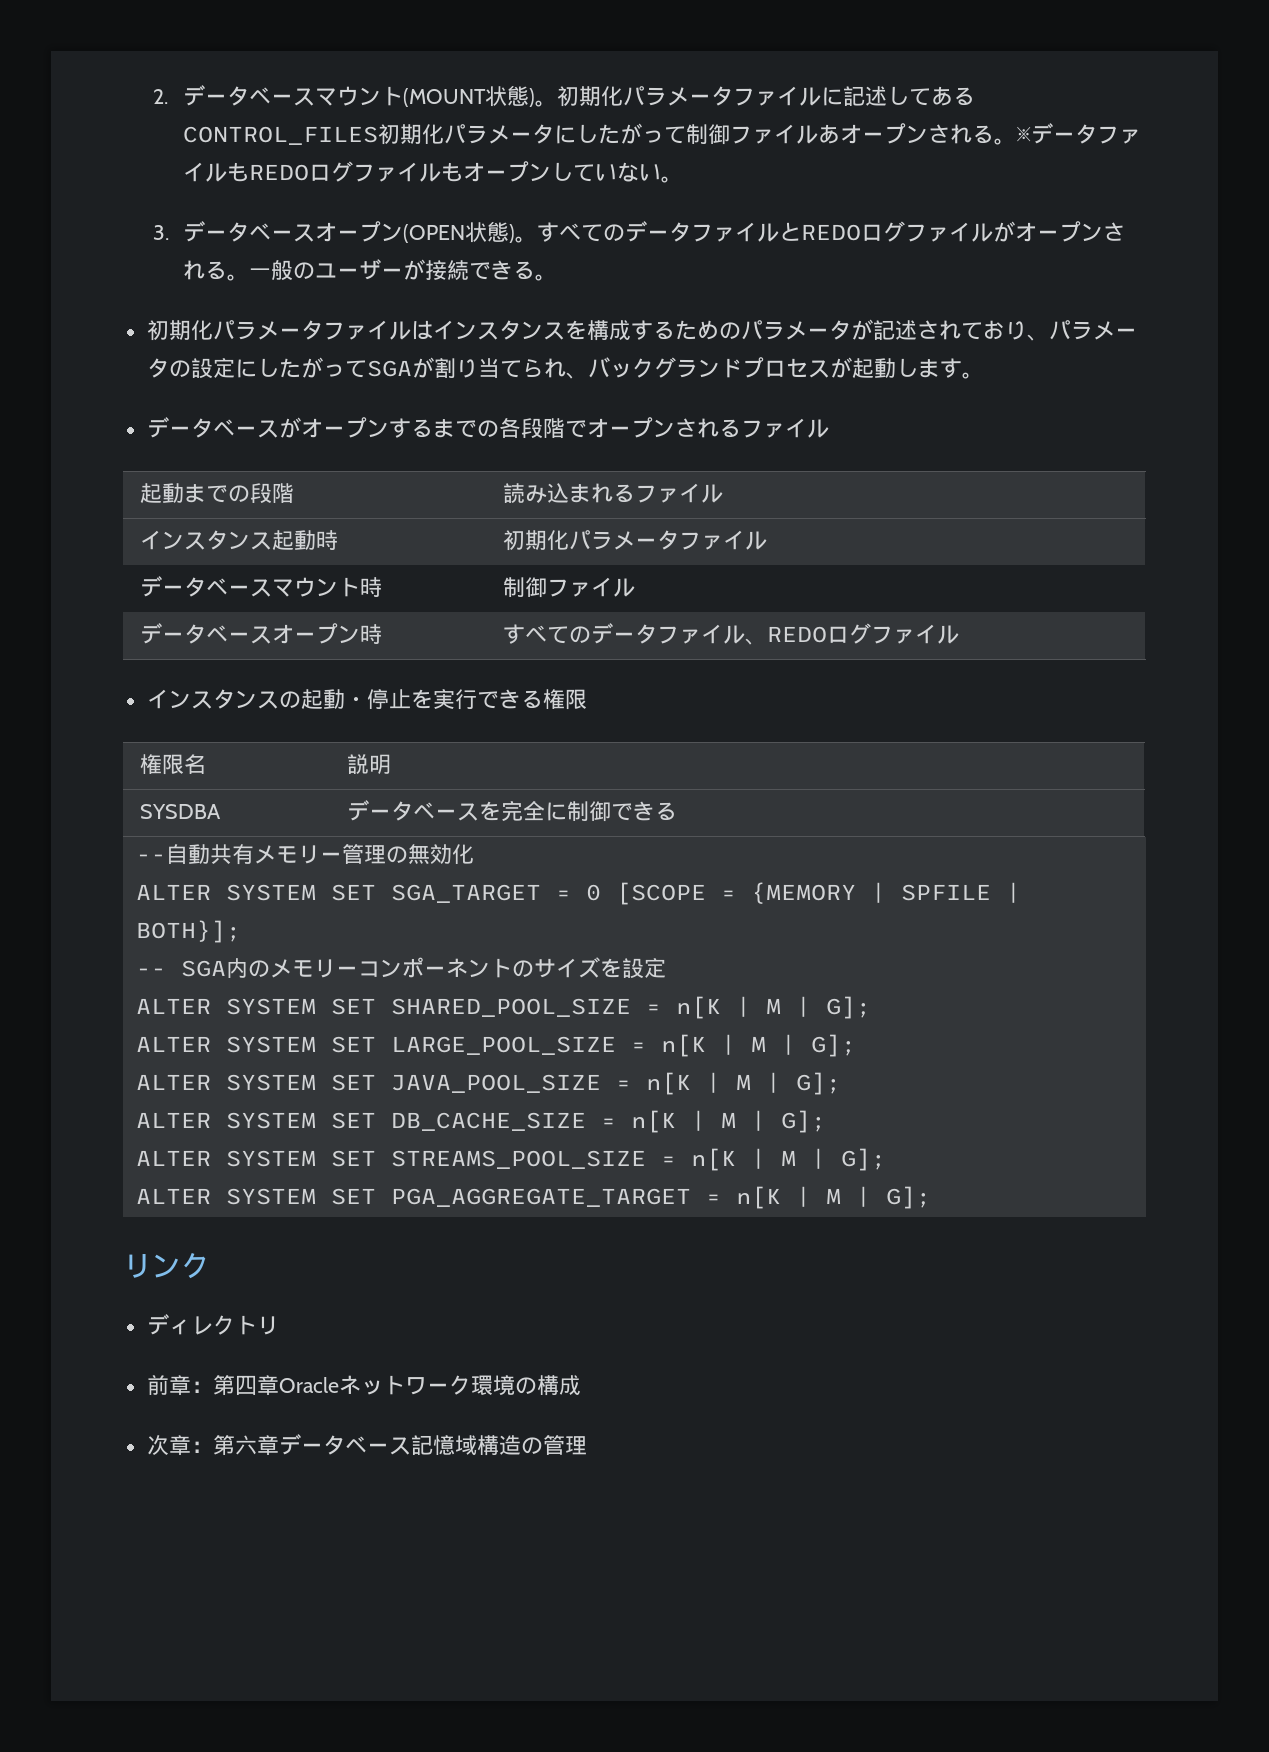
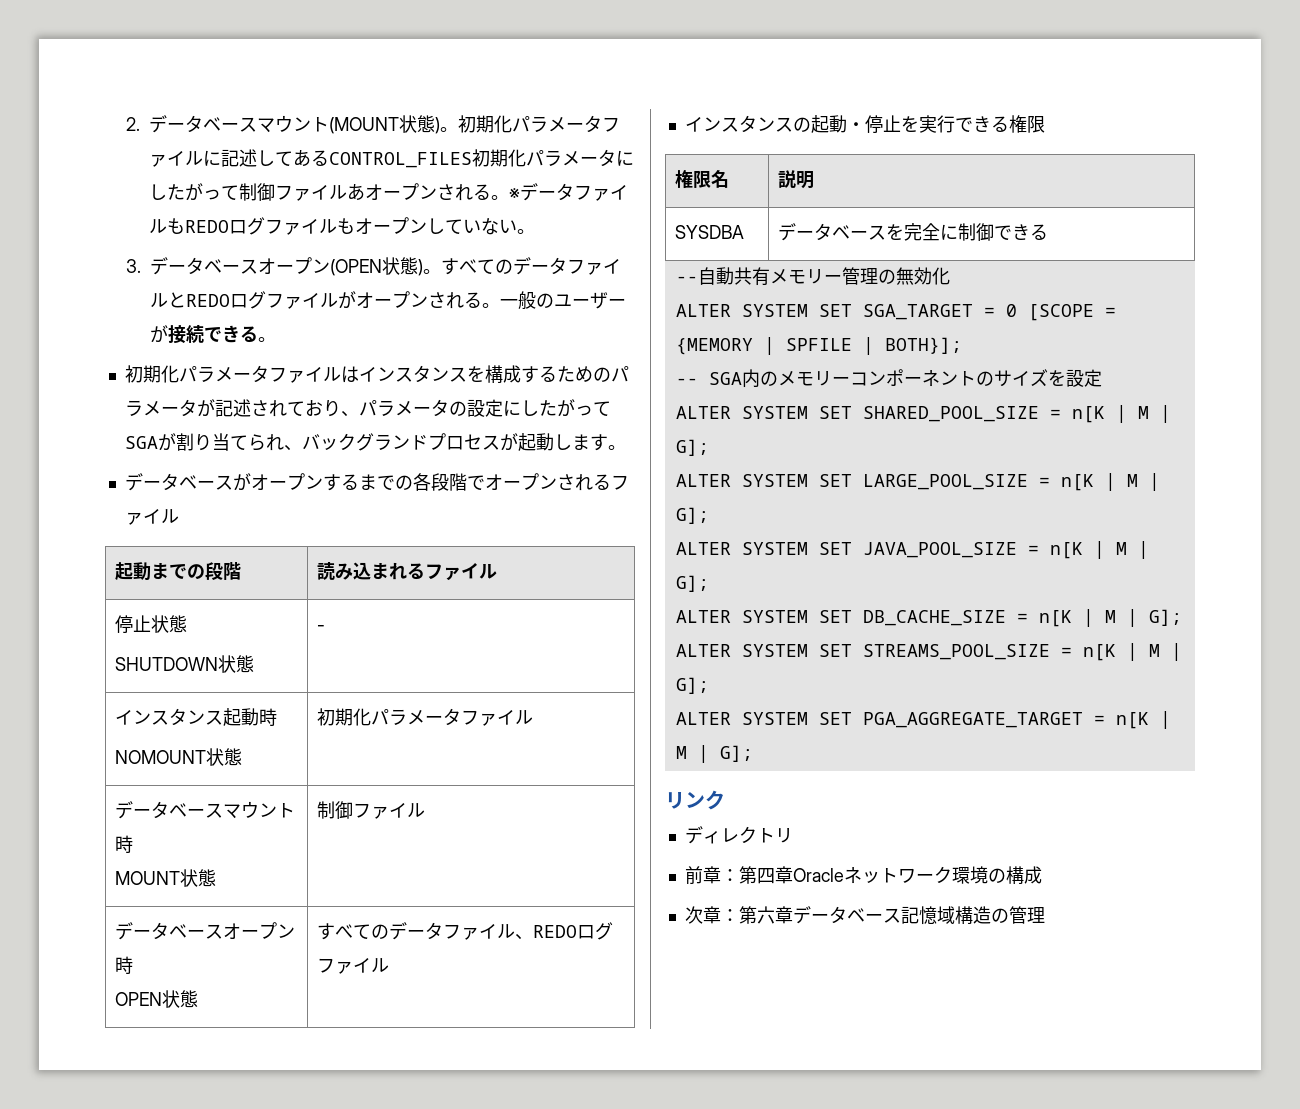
+ 停止状態
+ SHUTDOWN状態 | -
- インスタンス起動時 | 初期化パラメータファイル
+ インスタンス起動時
+ NOMOUNT状態 | 初期化パラメータファイル
- データベースマウント時 | 制御ファイル
+ データベースマウント時
+ MOUNT状態 | 制御ファイル
- データベースオープン時 | すべてのデータファイル、REDOログファイル
+ データベースオープン時
+ OPEN状態 | すべてのデータファイル、REDOログファイル

